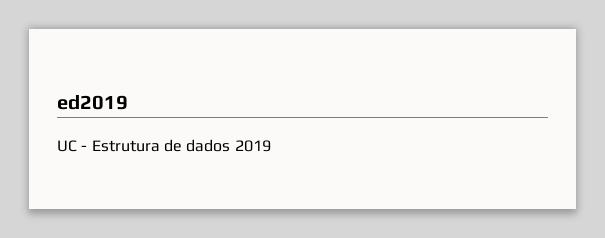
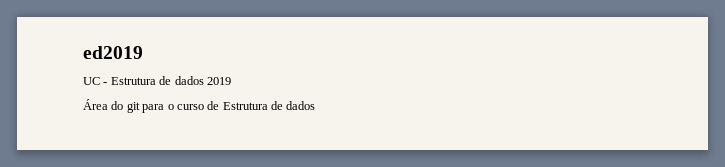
+ Área do git para o curso de Estrutura de dados

